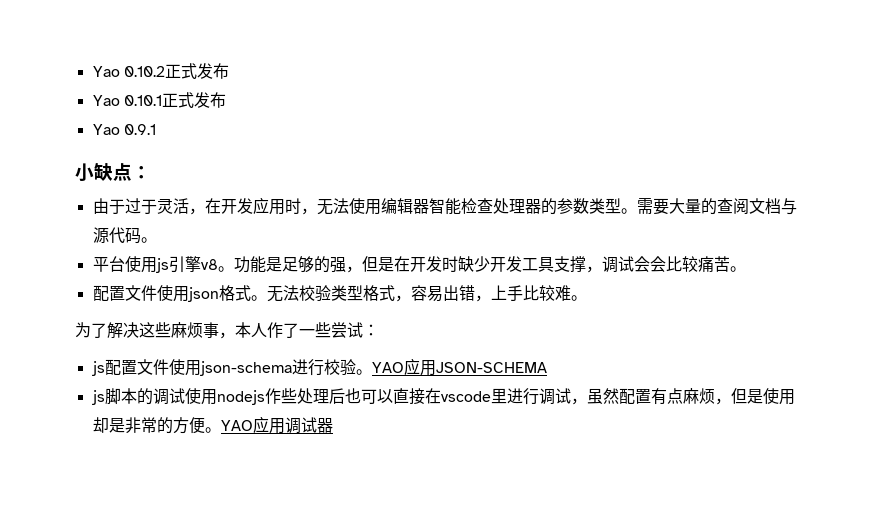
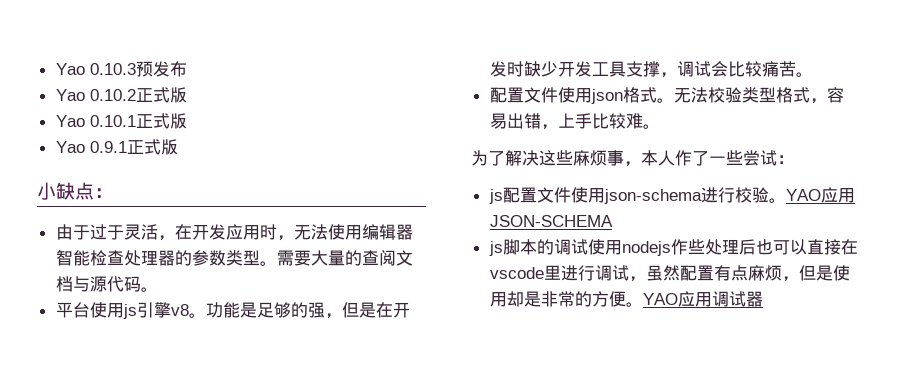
- Yao 0.10.2正式发布
+ Yao 0.10.3预发布
+ Yao 0.10.2正式版
- Yao 0.10.1正式发布
+ Yao 0.10.1正式版
- Yao 0.9.1
+ Yao 0.9.1正式版
- 功能是足够的强，但是在开发时缺少开发工具支撑，调试会会比较痛苦。
+ 功能是足够的强，但是在开发时缺少开发工具支撑，调试会比较痛苦。

